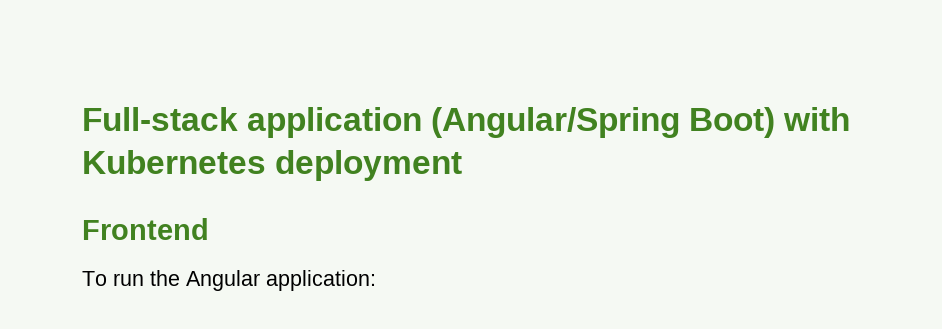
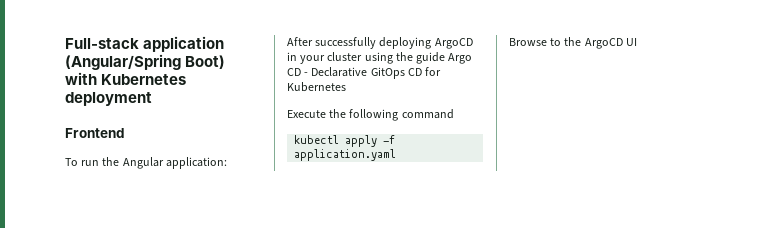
+ After successfully deploying ArgoCD in your cluster using the guide Argo CD - Declarative GitOps CD for Kubernetes
+ Execute the following command
+ kubectl apply -f application.yaml
+ Browse to the ArgoCD UI

